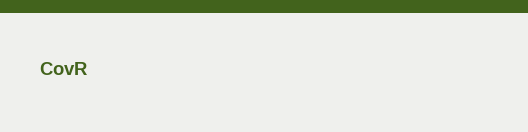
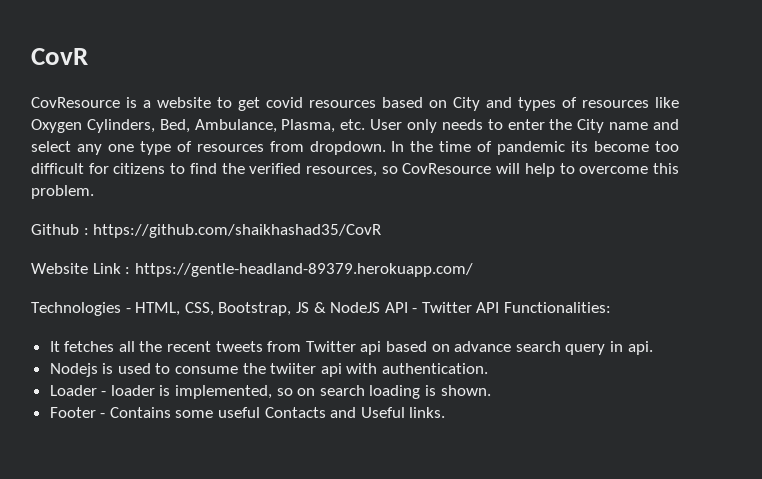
+ CovResource is a website to get covid resources based on City and types of resources like Oxygen Cylinders, Bed, Ambulance, Plasma, etc. User only needs to enter the City name and select any one type of resources from dropdown. In the time of pandemic its become too difficult for citizens to find the verified resources, so CovResource will help to overcome this problem.
+ Github : https://github.com/shaikhashad35/CovR
+ Website Link : https://gentle-headland-89379.herokuapp.com/
+ Technologies - HTML, CSS, Bootstrap, JS & NodeJS API - Twitter API Functionalities:
+ It fetches all the recent tweets from Twitter api based on advance search query in api.
+ Nodejs is used to consume the twiiter api with authentication.
+ Loader - loader is implemented, so on search loading is shown.
+ Footer - Contains some useful Contacts and Useful links.

